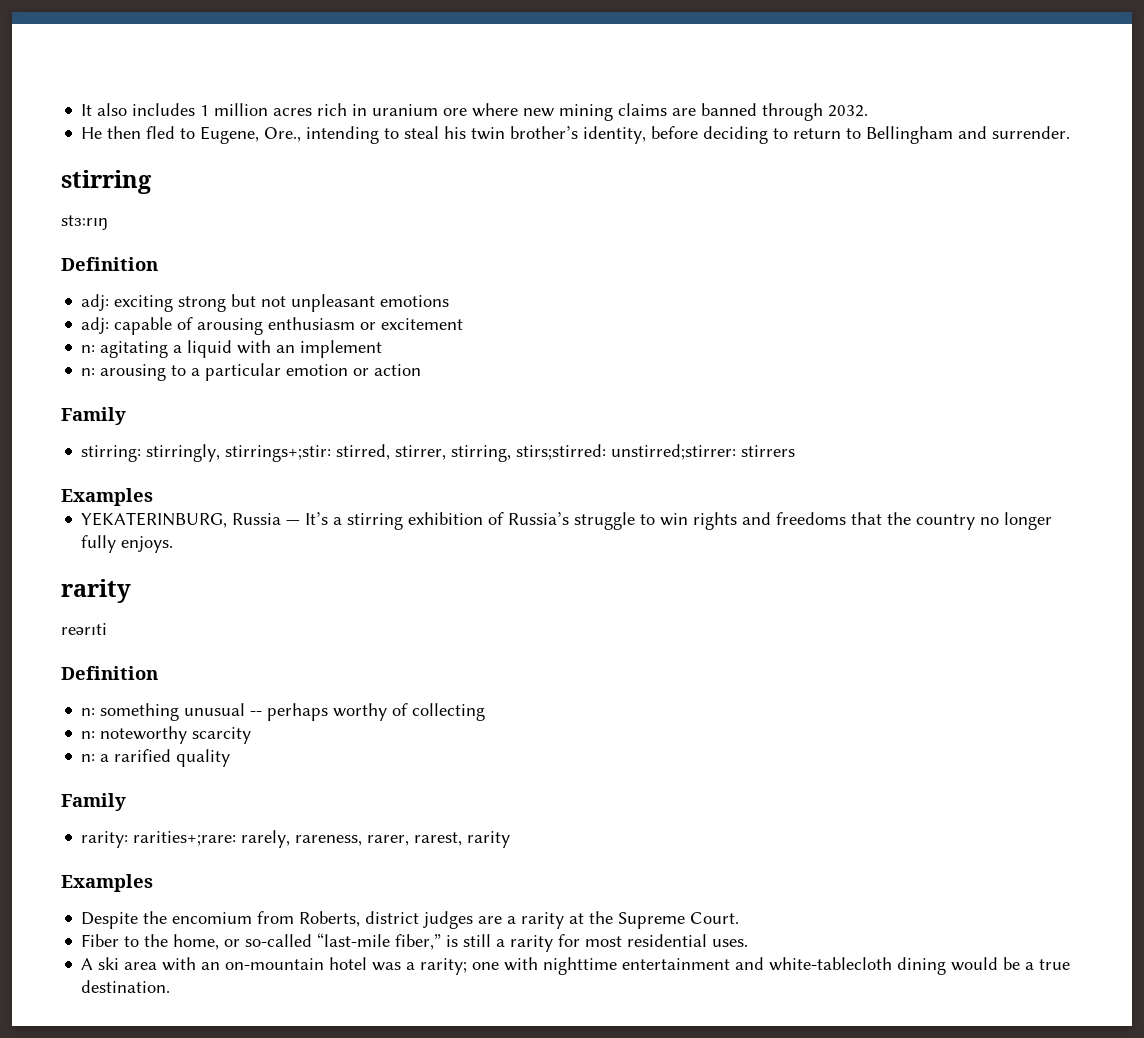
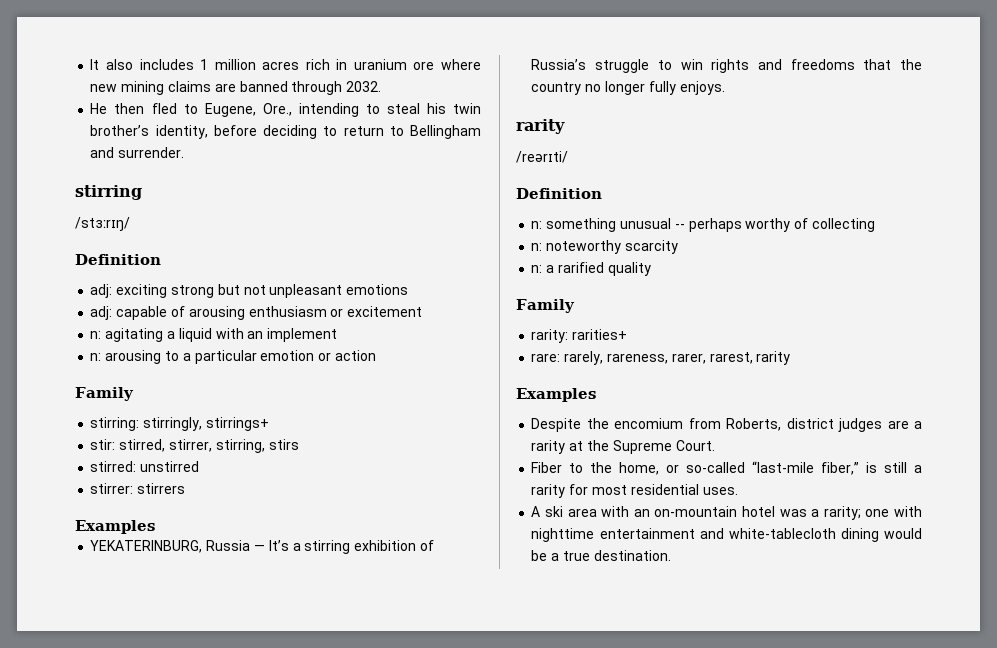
- stɜːrɪŋ
+ /stɜːrɪŋ/
- stirring: stirringly, stirrings+;stir: stirred, stirrer, stirring, stirs;stirred: unstirred;stirrer: stirrers
+ stirring: stirringly, stirrings+
+ stir: stirred, stirrer, stirring, stirs
+ stirred: unstirred
+ stirrer: stirrers
- reərɪti
+ /reərɪti/
- rarity: rarities+;rare: rarely, rareness, rarer, rarest, rarity
+ rarity: rarities+
+ rare: rarely, rareness, rarer, rarest, rarity

